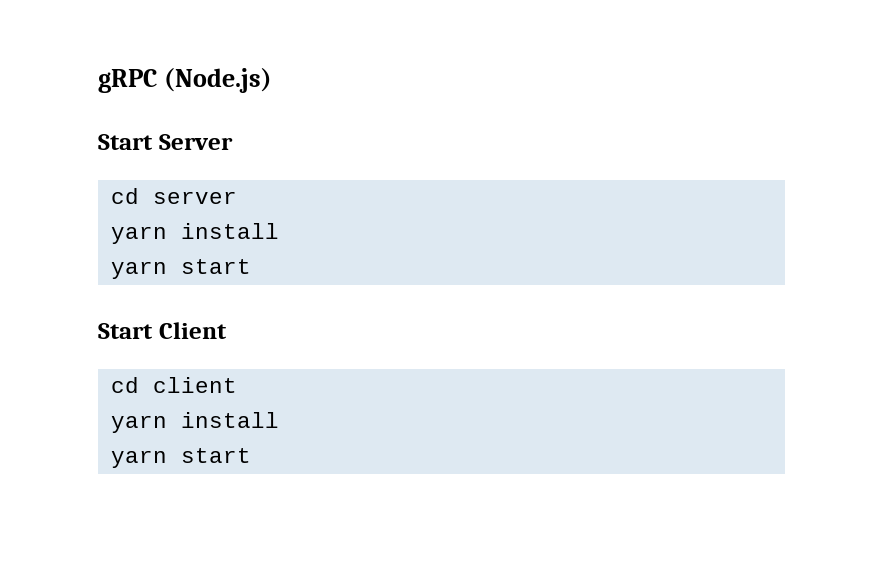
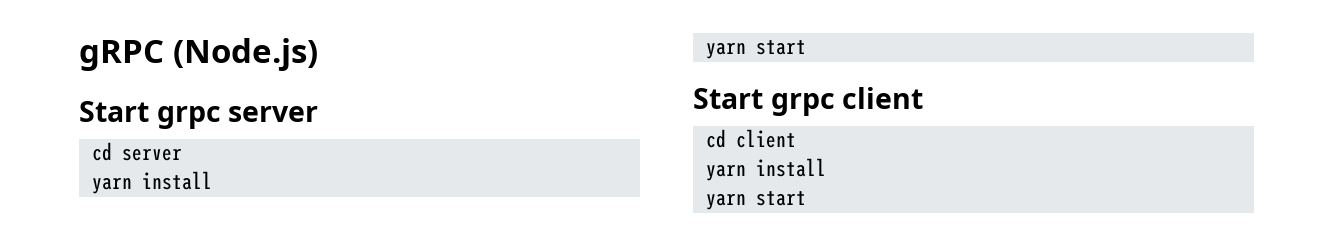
- Start Server
+ Start grpc server
- Start Client
+ Start grpc client

